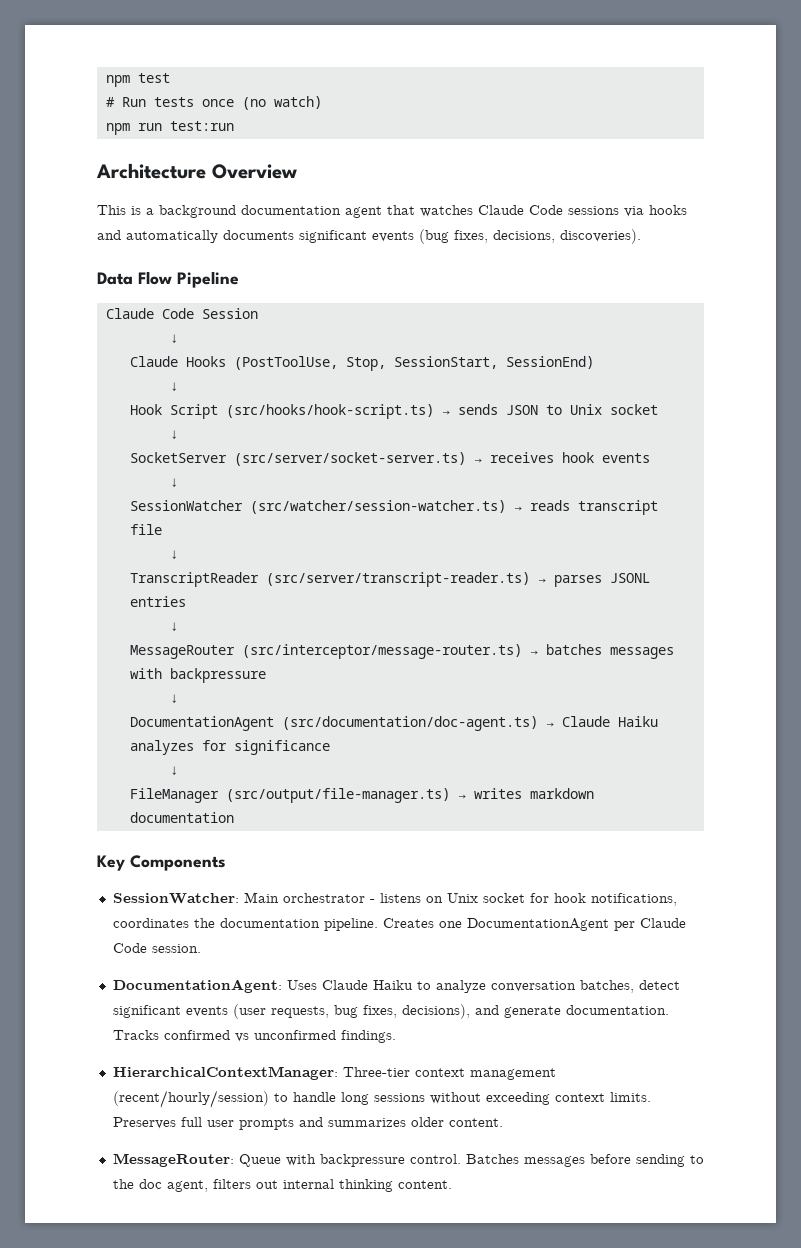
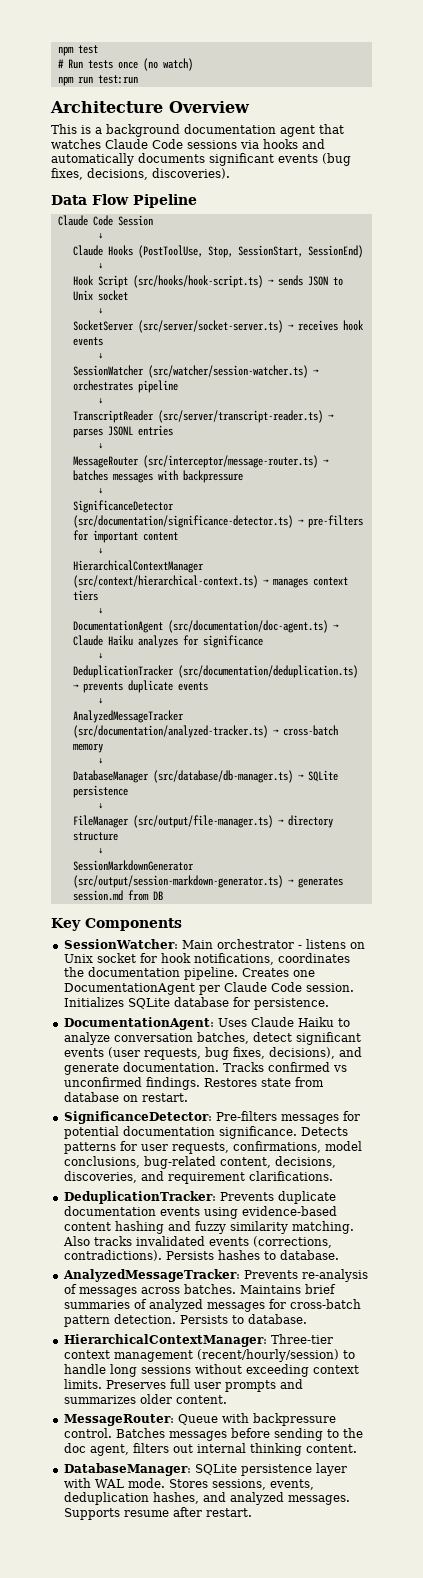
- SessionWatcher (src/watcher/session-watcher.ts) → reads transcript file
+ SessionWatcher (src/watcher/session-watcher.ts) → orchestrates pipeline
+ SignificanceDetector (src/documentation/significance-detector.ts) → pre-filters for important content
+ ↓
+ HierarchicalContextManager (src/context/hierarchical-context.ts) → manages context tiers
+ ↓
- FileManager (src/output/file-manager.ts) → writes markdown documentation
+ DeduplicationTracker (src/documentation/deduplication.ts) → prevents duplicate events
+ ↓
+ AnalyzedMessageTracker (src/documentation/analyzed-tracker.ts) → cross-batch memory
+ ↓
+ DatabaseManager (src/database/db-manager.ts) → SQLite persistence
+ ↓
+ FileManager (src/output/file-manager.ts) → directory structure
+ ↓
+ SessionMarkdownGenerator (src/output/session-markdown-generator.ts) → generates session.md from DB
+ Initializes SQLite database for persistence.
+ Restores state from database on restart.
+ SignificanceDetector: Pre-filters messages for potential documentation significance. Detects patterns for user requests, confirmations, model conclusions, bug-related content, decisions, discoveries, and requirement clarifications.
+ DeduplicationTracker: Prevents duplicate documentation events using evidence-based content hashing and fuzzy similarity matching. Also tracks invalidated events (corrections, contradictions). Persists hashes to database.
+ AnalyzedMessageTracker: Prevents re-analysis of messages across batches. Maintains brief summaries of analyzed messages for cross-batch pattern detection. Persists to database.
+ DatabaseManager: SQLite persistence layer with WAL mode. Stores sessions, events, deduplication hashes, and analyzed messages. Supports resume after restart.

